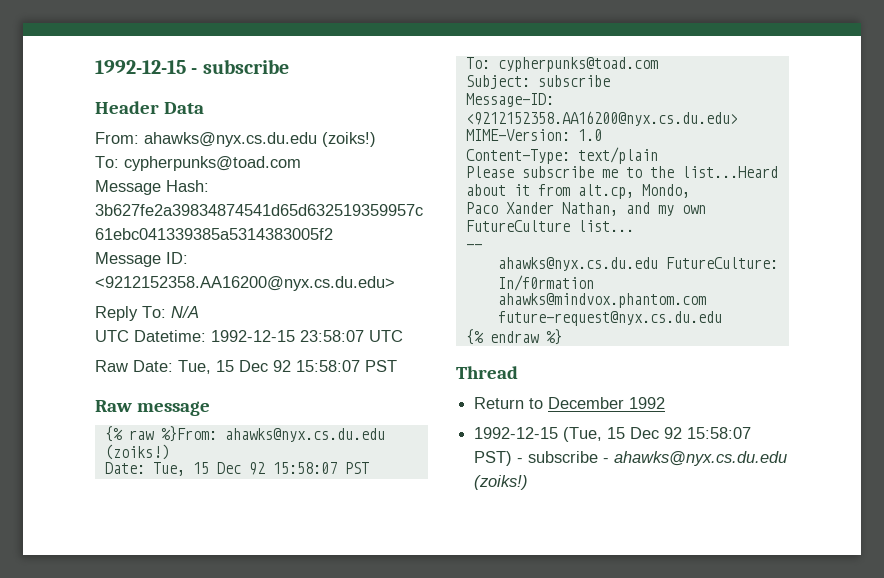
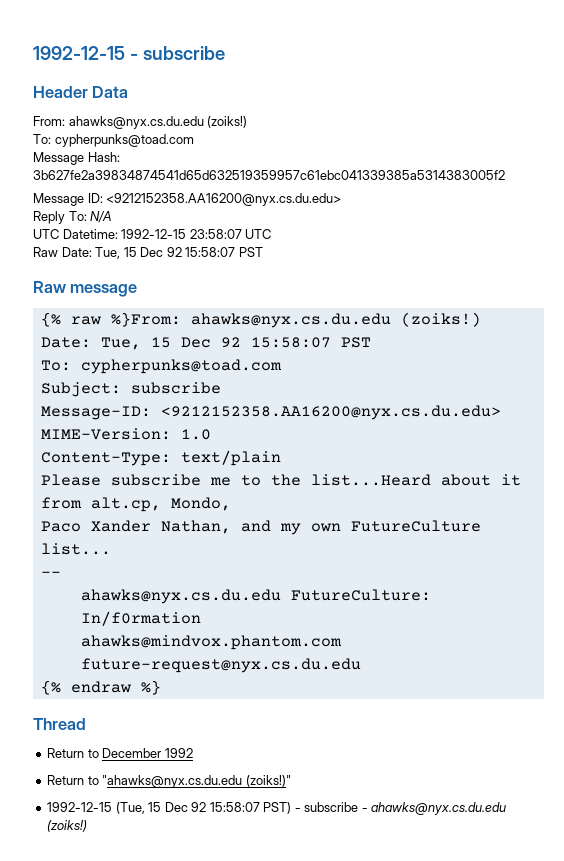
+ Return to "ahawks@nyx.cs.du.edu (zoiks!)"

